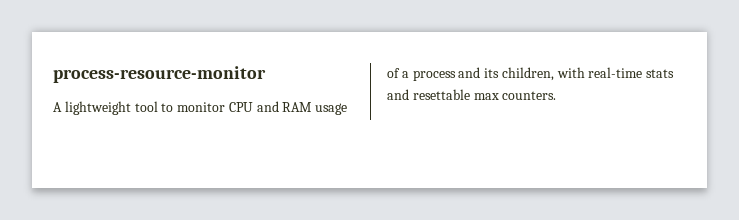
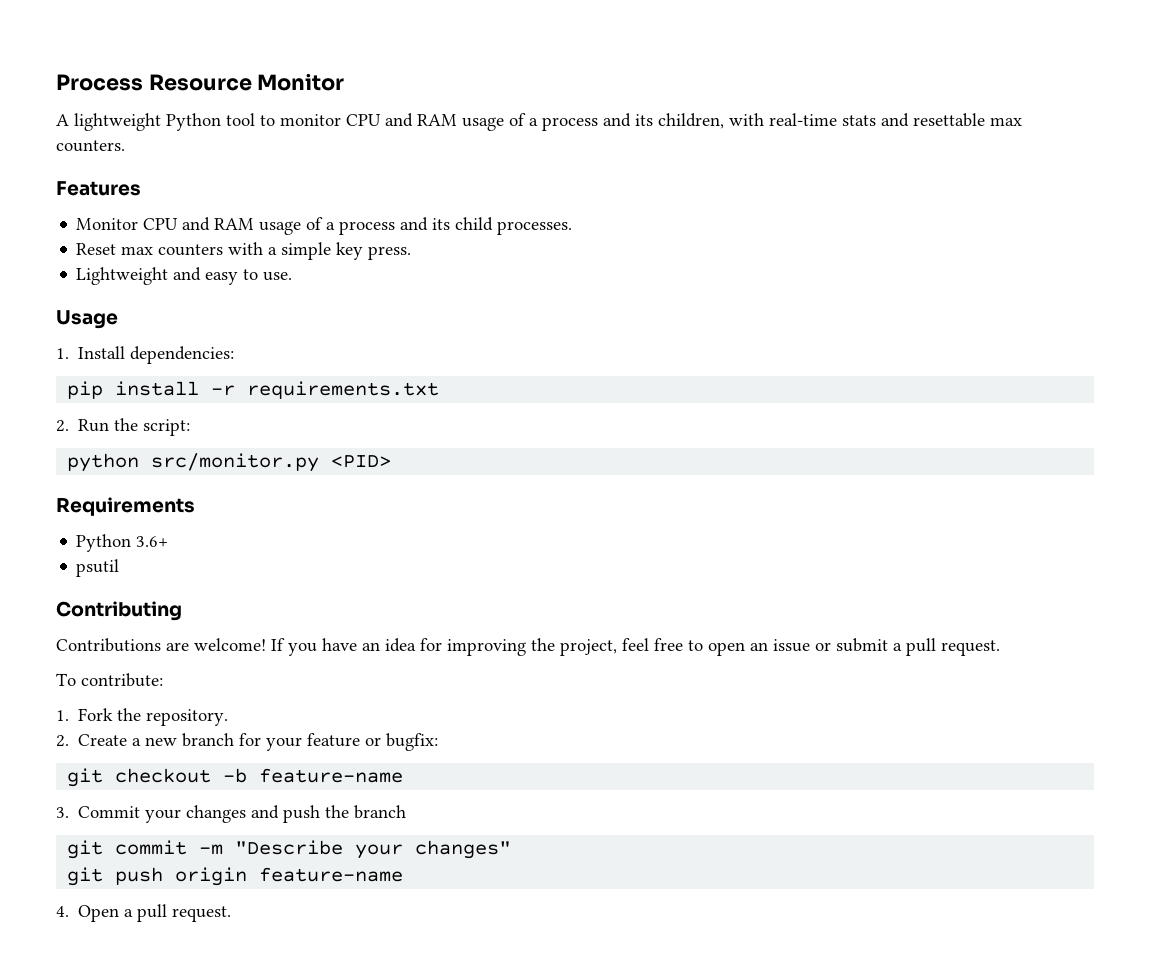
- process-resource-monitor
+ Process Resource Monitor
- A lightweight tool to monitor CPU and RAM usage of a process and its children, with real-time stats and resettable max counters.
+ A lightweight Python tool to monitor CPU and RAM usage of a process and its children, with real-time stats and resettable max counters.
+ Features
+ Monitor CPU and RAM usage of a process and its child processes.
+ Reset max counters with a simple key press.
+ Lightweight and easy to use.
+ Usage
+ 1. Install dependencies:
+ pip install -r requirements.txt
+ 2. Run the script:
+ python src/monitor.py <PID>
+ Requirements
+ Python 3.6+
+ psutil
+ Contributing
+ Contributions are welcome! If you have an idea for improving the project, feel free to open an issue or submit a pull request.
+ To contribute:
+ 1. Fork the repository.
+ 2. Create a new branch for your feature or bugfix:
+ git checkout -b feature-name
+ 3. Commit your changes and push the branch
+ git commit -m "Describe your changes"
+ git push origin feature-name
+ 4. Open a pull request.

